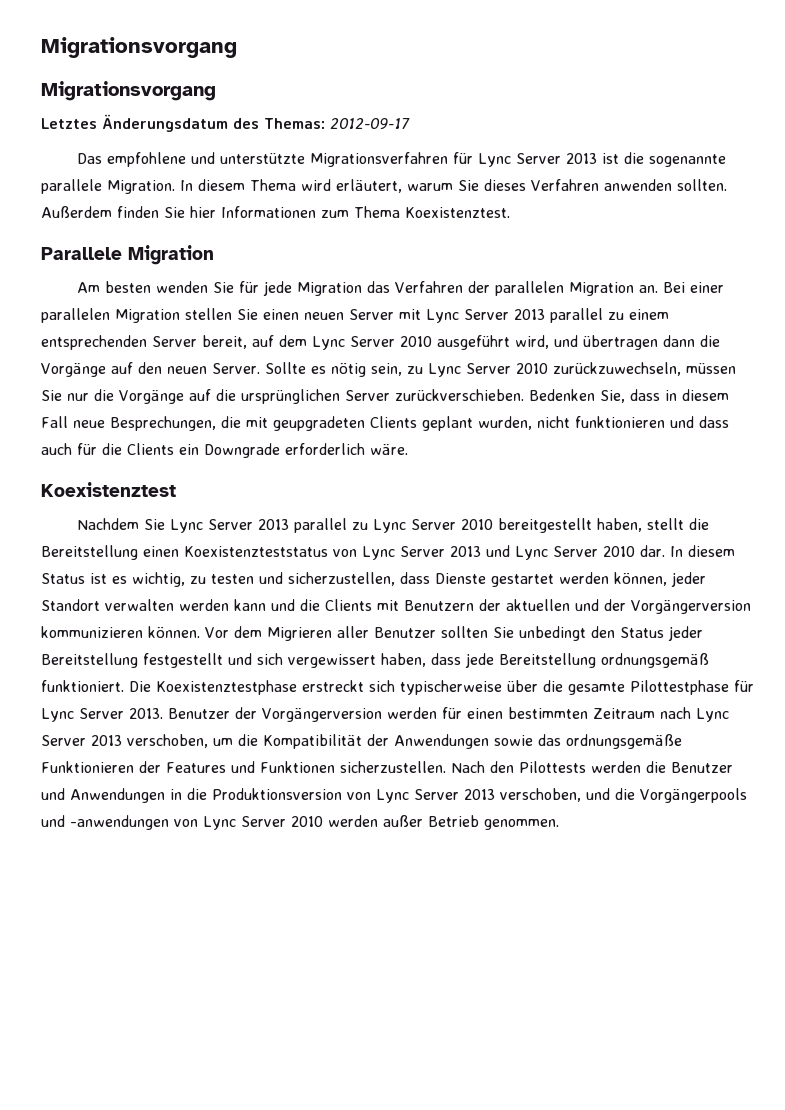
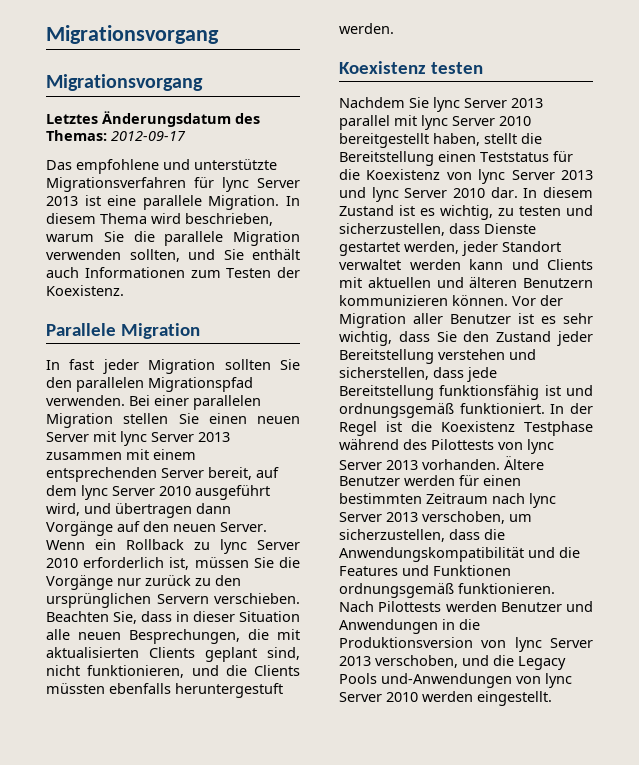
- Das empfohlene und unterstützte Migrationsverfahren für Lync Server 2013 ist die sogenannte parallele Migration.
+ Das empfohlene und unterstützte Migrationsverfahren für lync Server 2013 ist eine parallele Migration.
- In diesem Thema wird erläutert, warum Sie dieses Verfahren anwenden sollten. Außerdem finden Sie hier Informationen zum Thema Koexistenztest.
+ In diesem Thema wird beschrieben, warum Sie die parallele Migration verwenden sollten, und Sie enthält auch Informationen zum Testen der Koexistenz.
  Parallele Migration
- Am besten wenden Sie für jede Migration das Verfahren der parallelen Migration an.
+ In fast jeder Migration sollten Sie den parallelen Migrationspfad verwenden.
- Bei einer parallelen Migration stellen Sie einen neuen Server mit Lync Server 2013 parallel zu einem entsprechenden Server bereit, auf dem Lync Server 2010 ausgeführt wird, und übertragen dann die Vorgänge auf den neuen Server.
+ Bei einer parallelen Migration stellen Sie einen neuen Server mit lync Server 2013 zusammen mit einem entsprechenden Server bereit, auf dem lync Server 2010 ausgeführt wird, und übertragen dann Vorgänge auf den neuen Server.
- Sollte es nötig sein, zu Lync Server 2010 zurückzuwechseln, müssen Sie nur die Vorgänge auf die ursprünglichen Server zurückverschieben. Bedenken Sie, dass in diesem Fall neue Besprechungen, die mit geupgradeten Clients geplant wurden, nicht funktionieren und dass auch für die Clients ein Downgrade erforderlich wäre.
- Koexistenztest
+ Wenn ein Rollback zu lync Server 2010 erforderlich ist, müssen Sie die Vorgänge nur zurück zu den ursprünglichen Servern verschieben. Beachten Sie, dass in dieser Situation alle neuen Besprechungen, die mit aktualisierten Clients geplant sind, nicht funktionieren, und die Clients müssten ebenfalls heruntergestuft werden.
+ Koexistenz testen
- Nachdem Sie Lync Server 2013 parallel zu Lync Server 2010 bereitgestellt haben, stellt die Bereitstellung einen Koexistenzteststatus von Lync Server 2013 und Lync Server 2010 dar.
+ Nachdem Sie lync Server 2013 parallel mit lync Server 2010 bereitgestellt haben, stellt die Bereitstellung einen Teststatus für die Koexistenz von lync Server 2013 und lync Server 2010 dar.
- In diesem Status ist es wichtig, zu testen und sicherzustellen, dass Dienste gestartet werden können, jeder Standort verwalten werden kann und die Clients mit Benutzern der aktuellen und der Vorgängerversion kommunizieren können. Vor dem Migrieren aller Benutzer sollten Sie unbedingt den Status jeder Bereitstellung festgestellt und sich vergewissert haben, dass jede Bereitstellung ordnungsgemäß funktioniert. Die Koexistenztestphase erstreckt sich typischerweise über die gesamte Pilottestphase für Lync Server 2013. Benutzer der Vorgängerversion werden für einen bestimmten Zeitraum nach Lync Server 2013 verschoben, um die Kompatibilität der Anwendungen sowie das ordnungsgemäße Funktionieren der Features und Funktionen sicherzustellen. Nach den Pilottests werden die Benutzer und Anwendungen in die Produktionsversion von Lync Server 2013 verschoben, und die Vorgängerpools und -anwendungen von Lync Server 2010 werden außer Betrieb genommen.
+ In diesem Zustand ist es wichtig, zu testen und sicherzustellen, dass Dienste gestartet werden, jeder Standort verwaltet werden kann und Clients mit aktuellen und älteren Benutzern kommunizieren können. Vor der Migration aller Benutzer ist es sehr wichtig, dass Sie den Zustand jeder Bereitstellung verstehen und sicherstellen, dass jede Bereitstellung funktionsfähig ist und ordnungsgemäß funktioniert. In der Regel ist die Koexistenz Testphase während des Pilottests von lync Server 2013 vorhanden. Ältere Benutzer werden für einen bestimmten Zeitraum nach lync Server 2013 verschoben, um sicherzustellen, dass die Anwendungskompatibilität und die Features und Funktionen ordnungsgemäß funktionieren. Nach Pilottests werden Benutzer und Anwendungen in die Produktionsversion von lync Server 2013 verschoben, und die Legacy Pools und-Anwendungen von lync Server 2010 werden eingestellt.

